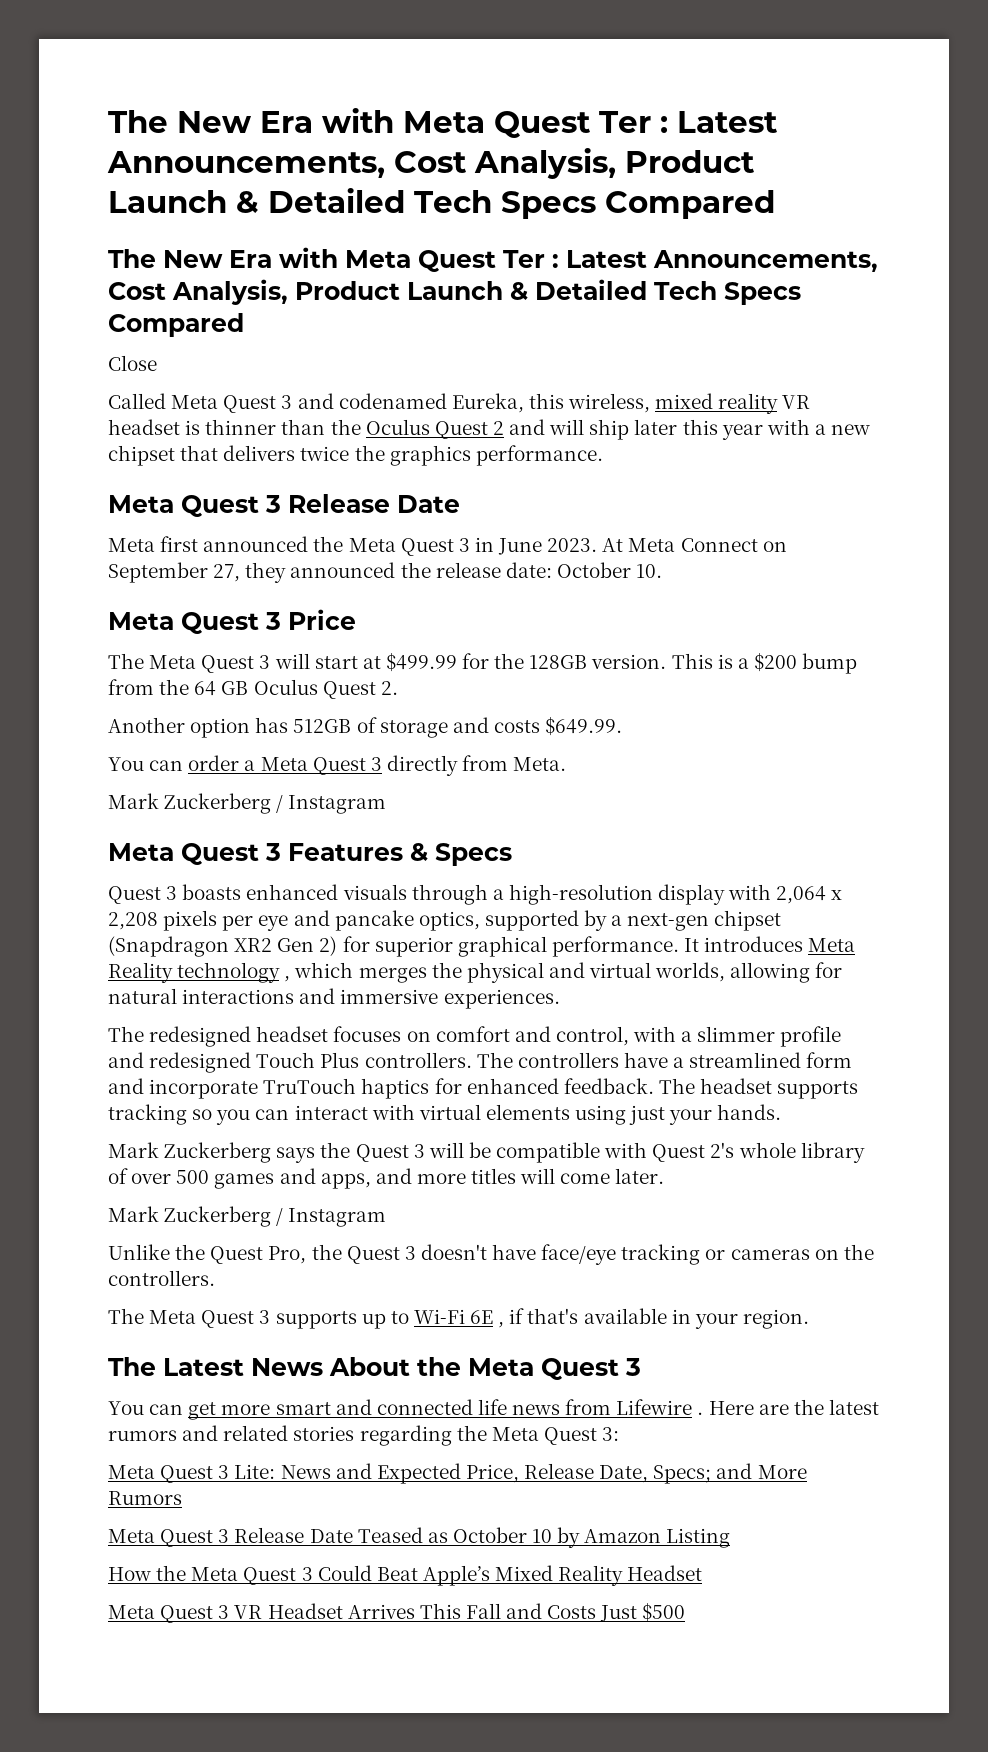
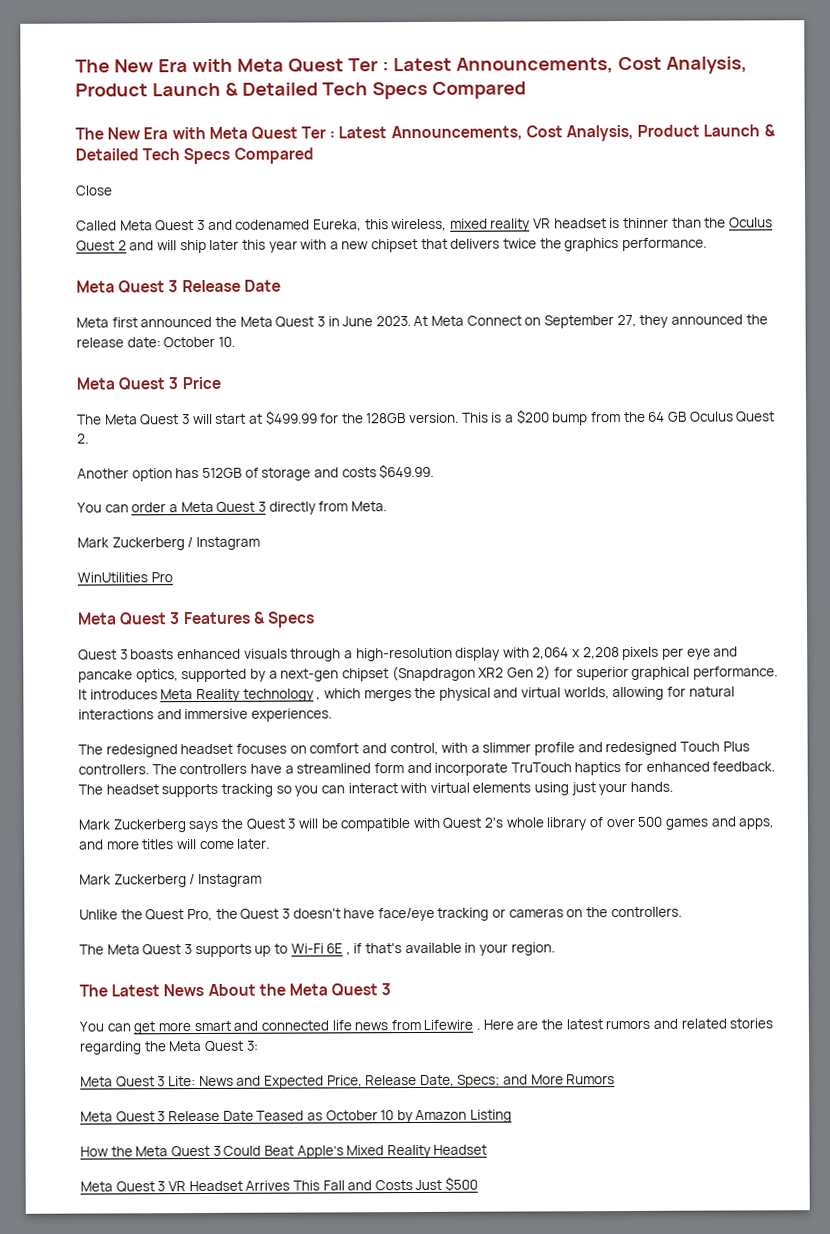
+ WinUtilities Pro

